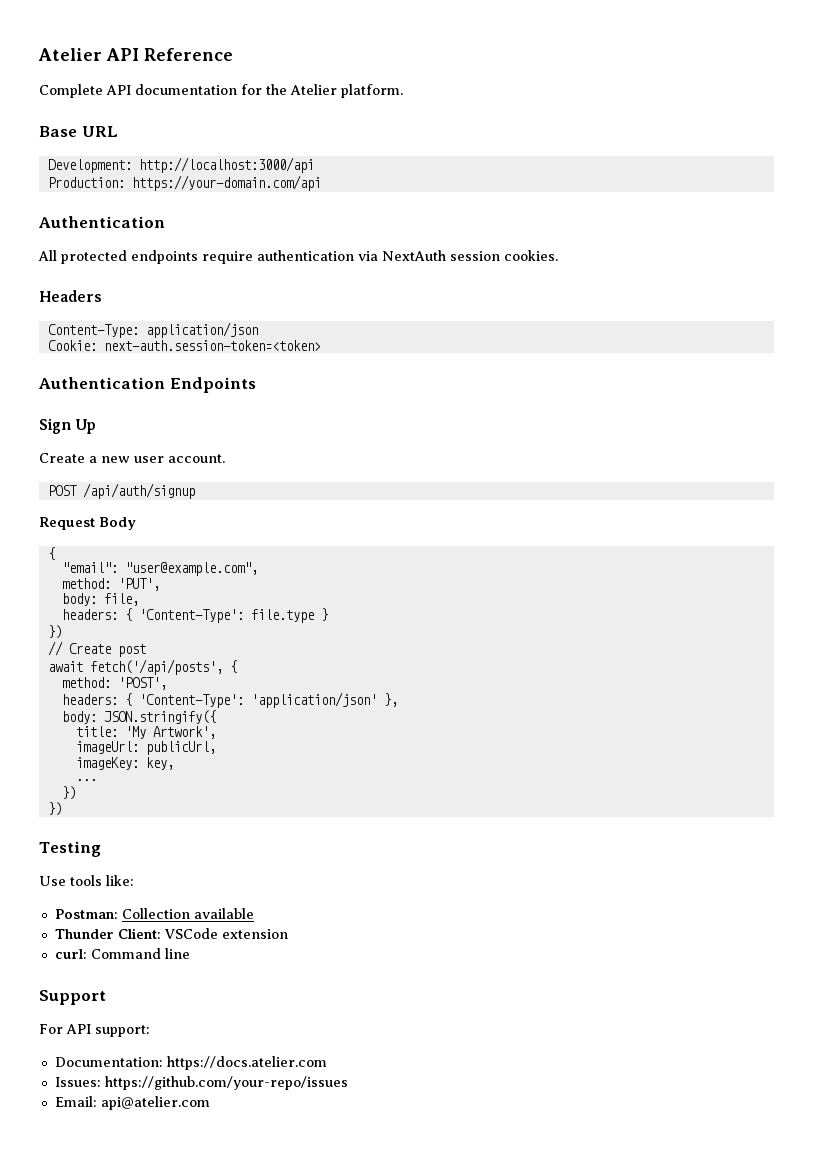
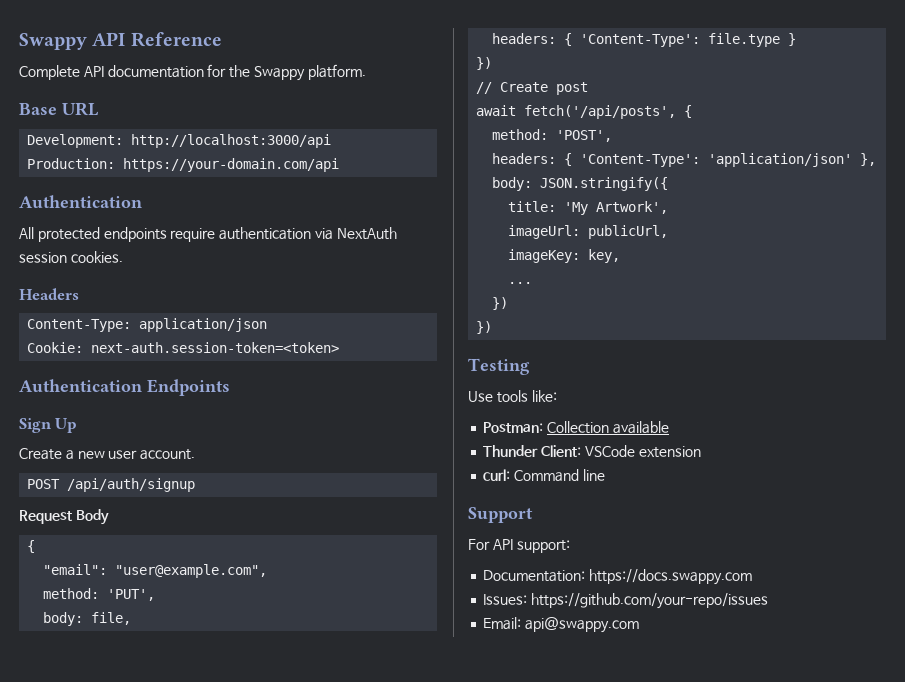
- Atelier API Reference
+ Swappy API Reference
- Complete API documentation for the Atelier platform.
+ Complete API documentation for the Swappy platform.
- Documentation: https://docs.atelier.com
+ Documentation: https://docs.swappy.com
- Email: api@atelier.com
+ Email: api@swappy.com

